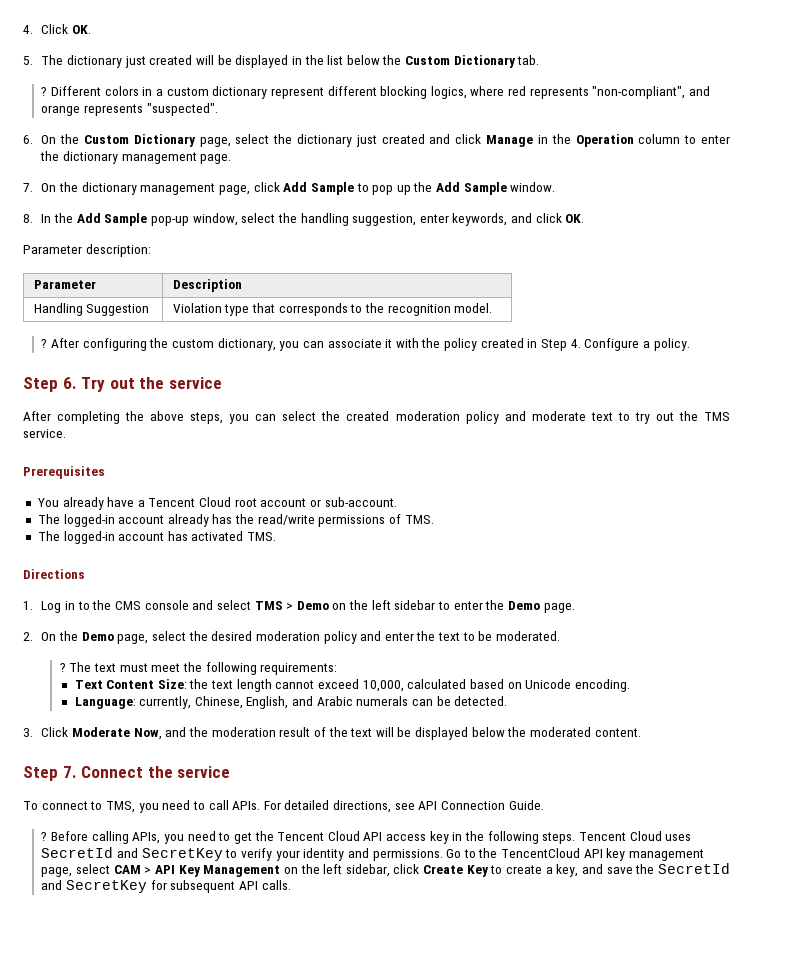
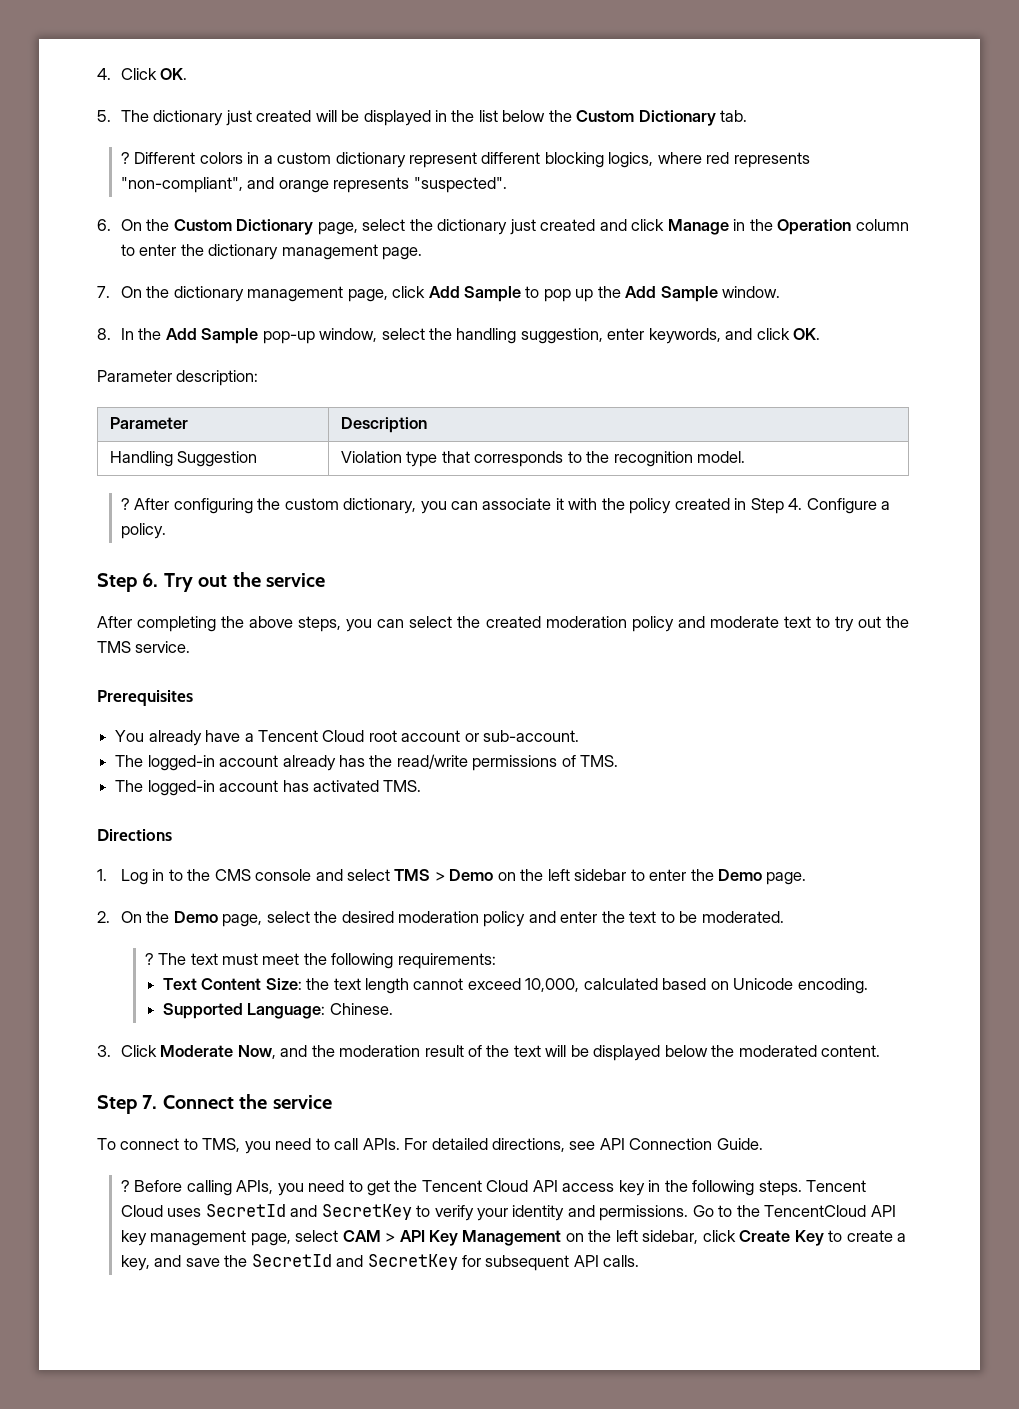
- Language: currently, Chinese, English, and Arabic numerals can be detected.
+ Supported Language: Chinese.

